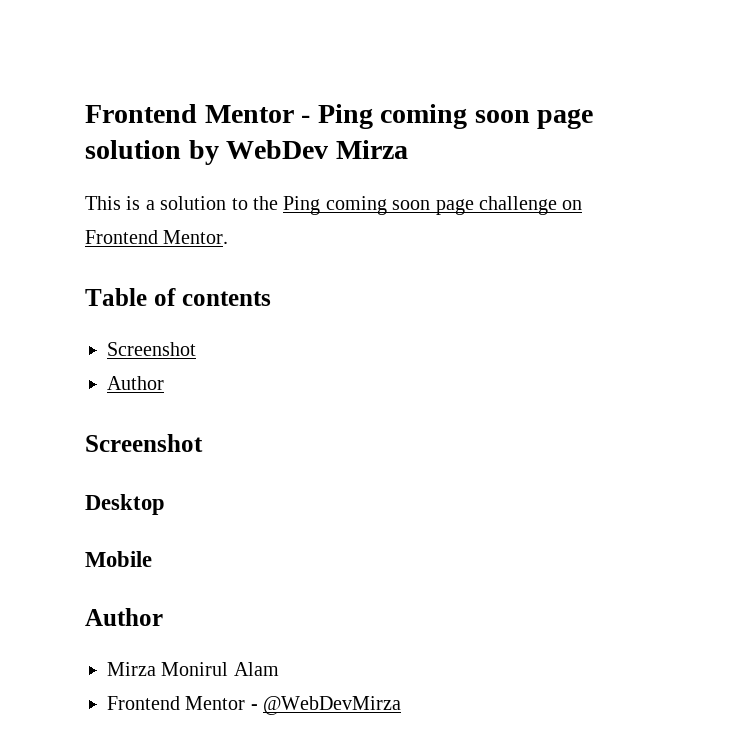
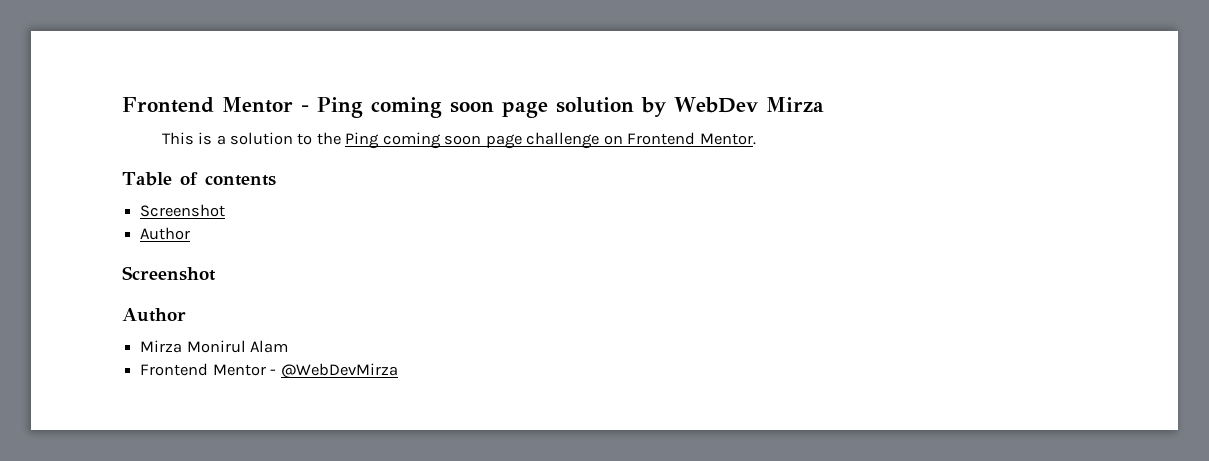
- Desktop
- Mobile

